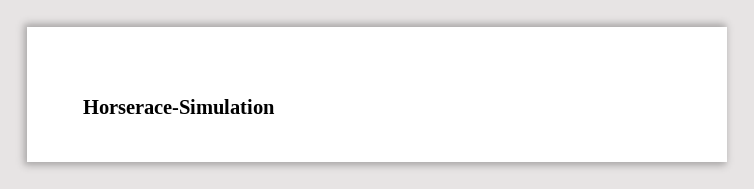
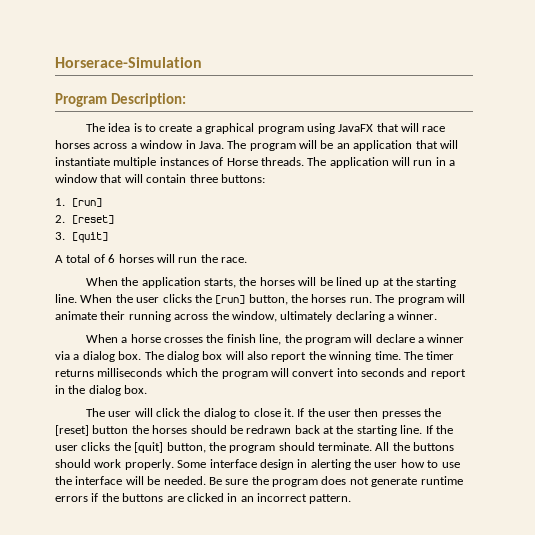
+ Program Description:
+ The idea is to create a graphical program using JavaFX that will race horses across a window in Java. The program will be an application that will instantiate multiple instances of Horse threads. The application will run in a window that will contain three buttons:
+ 1. [run]
+ 2. [reset]
+ 3. [quit]
+ A total of 6 horses will run the race.
+ When the application starts, the horses will be lined up at the starting line. When the user clicks the [run] button, the horses run. The program will animate their running across the window, ultimately declaring a winner.
+ When a horse crosses the finish line, the program will declare a winner via a dialog box. The dialog box will also report the winning time. The timer returns milliseconds which the program will convert into seconds and report in the dialog box.
+ The user will click the dialog to close it. If the user then presses the [reset] button the horses should be redrawn back at the starting line. If the user clicks the [quit] button, the program should terminate. All the buttons should work properly. Some interface design in alerting the user how to use the interface will be needed. Be sure the program does not generate runtime errors if the buttons are clicked in an incorrect pattern.

